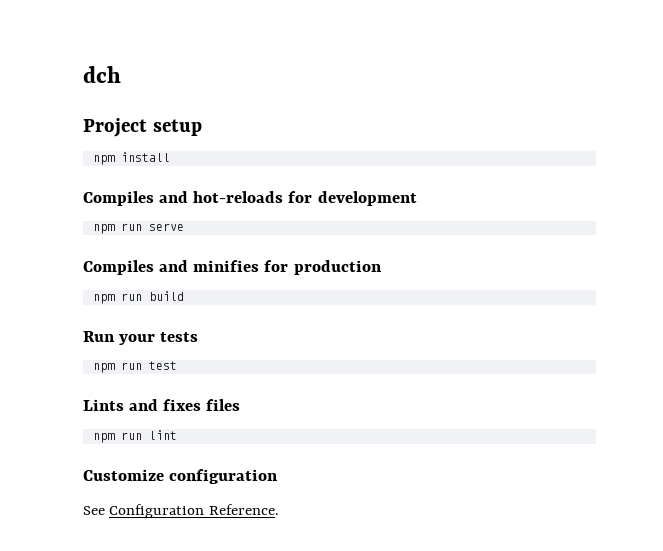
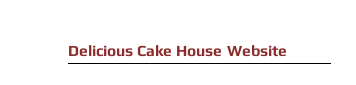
- dch
- Project setup
- npm install
- Compiles and hot-reloads for development
- npm run serve
- Compiles and minifies for production
- npm run build
- Run your tests
- npm run test
- Lints and fixes files
- npm run lint
- Customize configuration
- See Configuration Reference.
+ Delicious Cake House Website

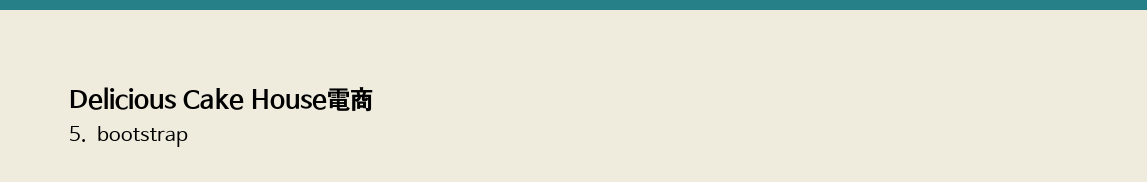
- Delicious Cake House Website
+ Delicious Cake House電商
+ 5. bootstrap

